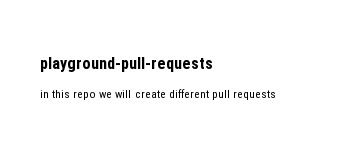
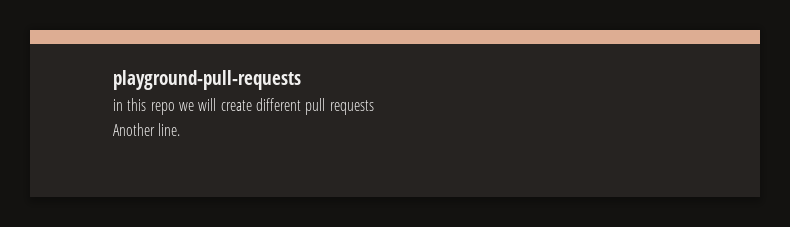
+ Another line.

